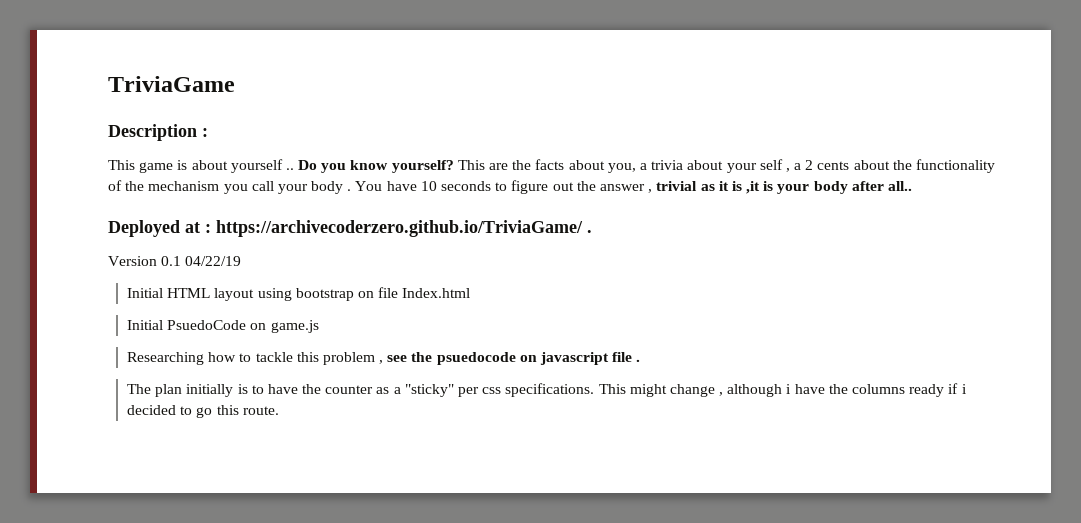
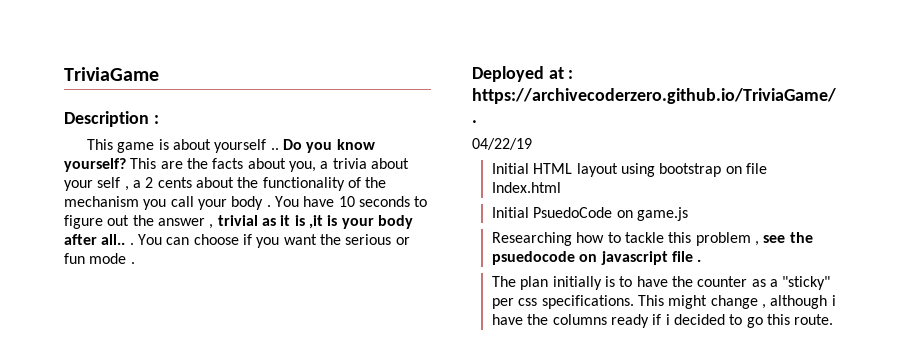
- You have 10 seconds to figure out the answer , trivial as it is ,it is your body after all..
+ You have 10 seconds to figure out the answer , trivial as it is ,it is your body after all.. . You can choose if you want the serious or fun mode .
- Version 0.1 04/22/19
+ 04/22/19

